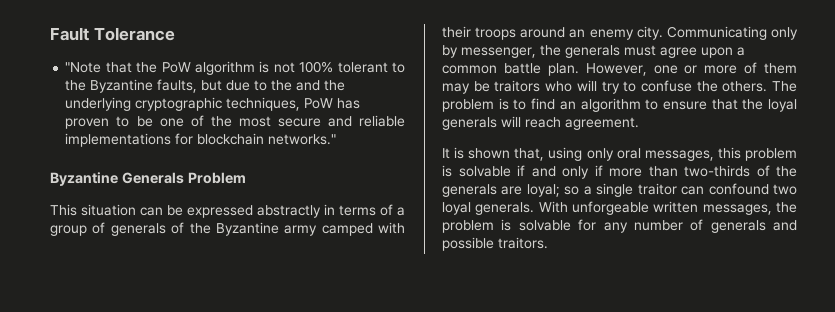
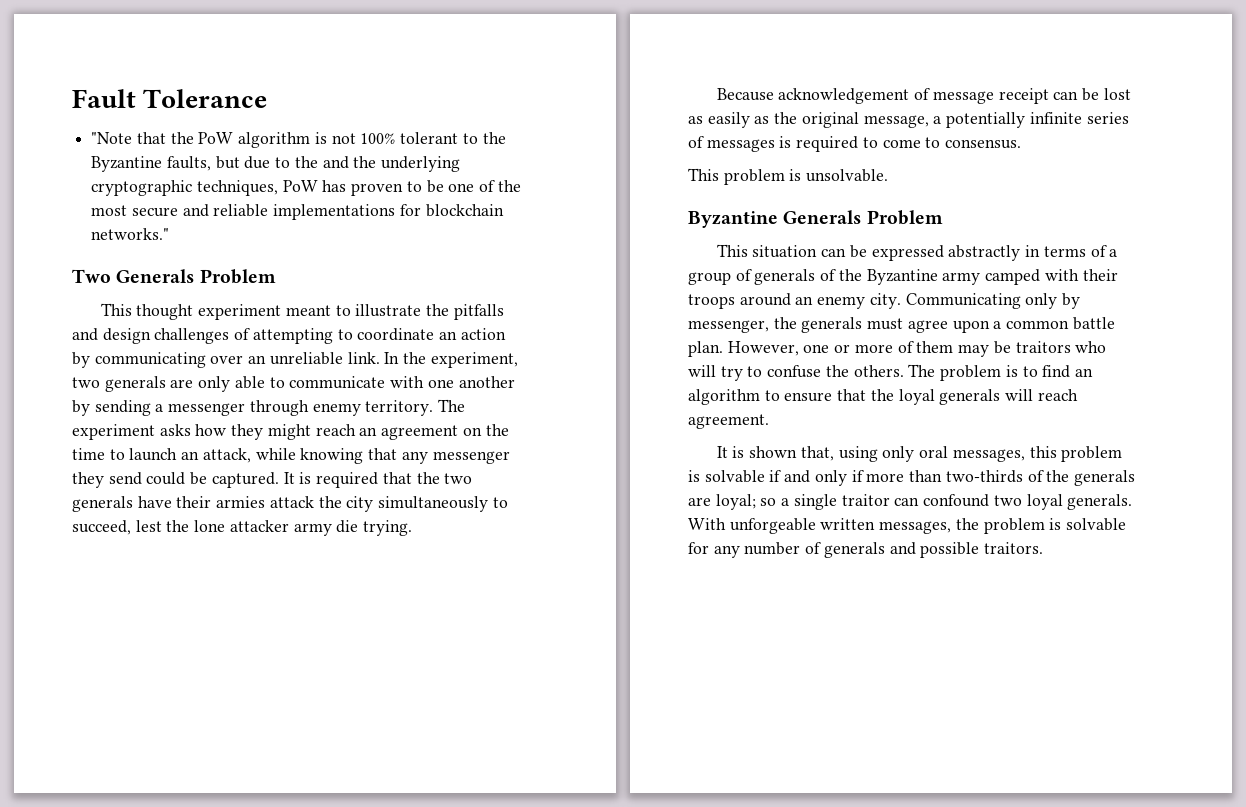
+ Two Generals Problem
+ This thought experiment meant to illustrate the pitfalls and design challenges of attempting to coordinate an action by communicating over an unreliable link. In the experiment, two generals are only able to communicate with one another by sending a messenger through enemy territory. The experiment asks how they might reach an agreement on the time to launch an attack, while knowing that any messenger they send could be captured. It is required that the two generals have their armies attack the city simultaneously to succeed, lest the lone attacker army die trying.
+ Because acknowledgement of message receipt can be lost as easily as the original message, a potentially infinite series of messages is required to come to consensus.
+ This problem is unsolvable.

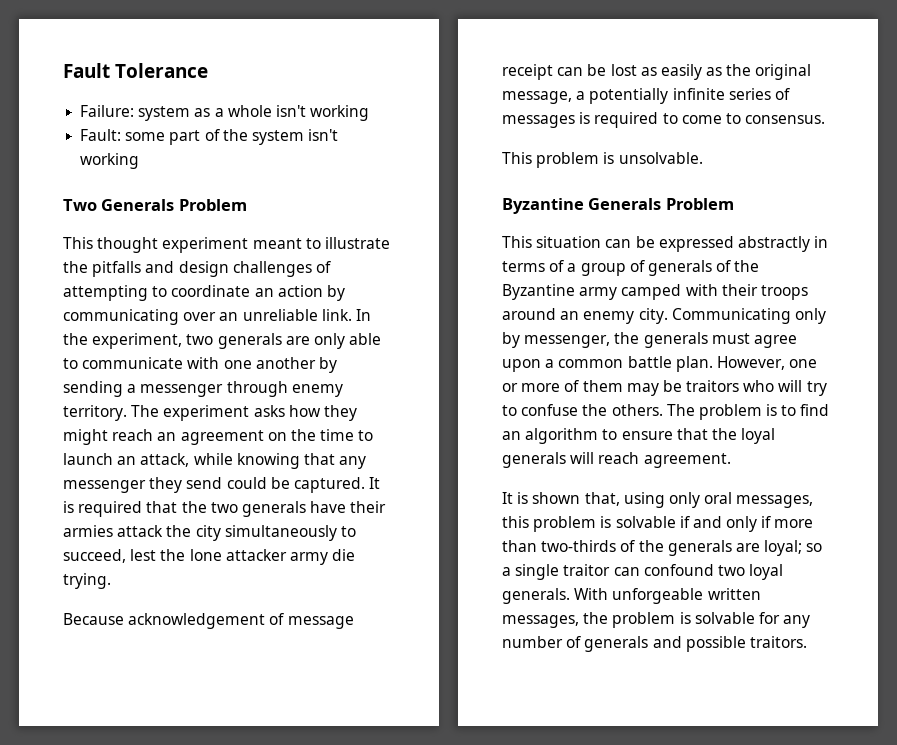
- "Note that the PoW algorithm is not 100% tolerant to the Byzantine faults, but due to the and the underlying cryptographic techniques, PoW has proven to be one of the most secure and reliable implementations for blockchain networks."
+ Failure: system as a whole isn't working
+ Fault: some part of the system isn't working

